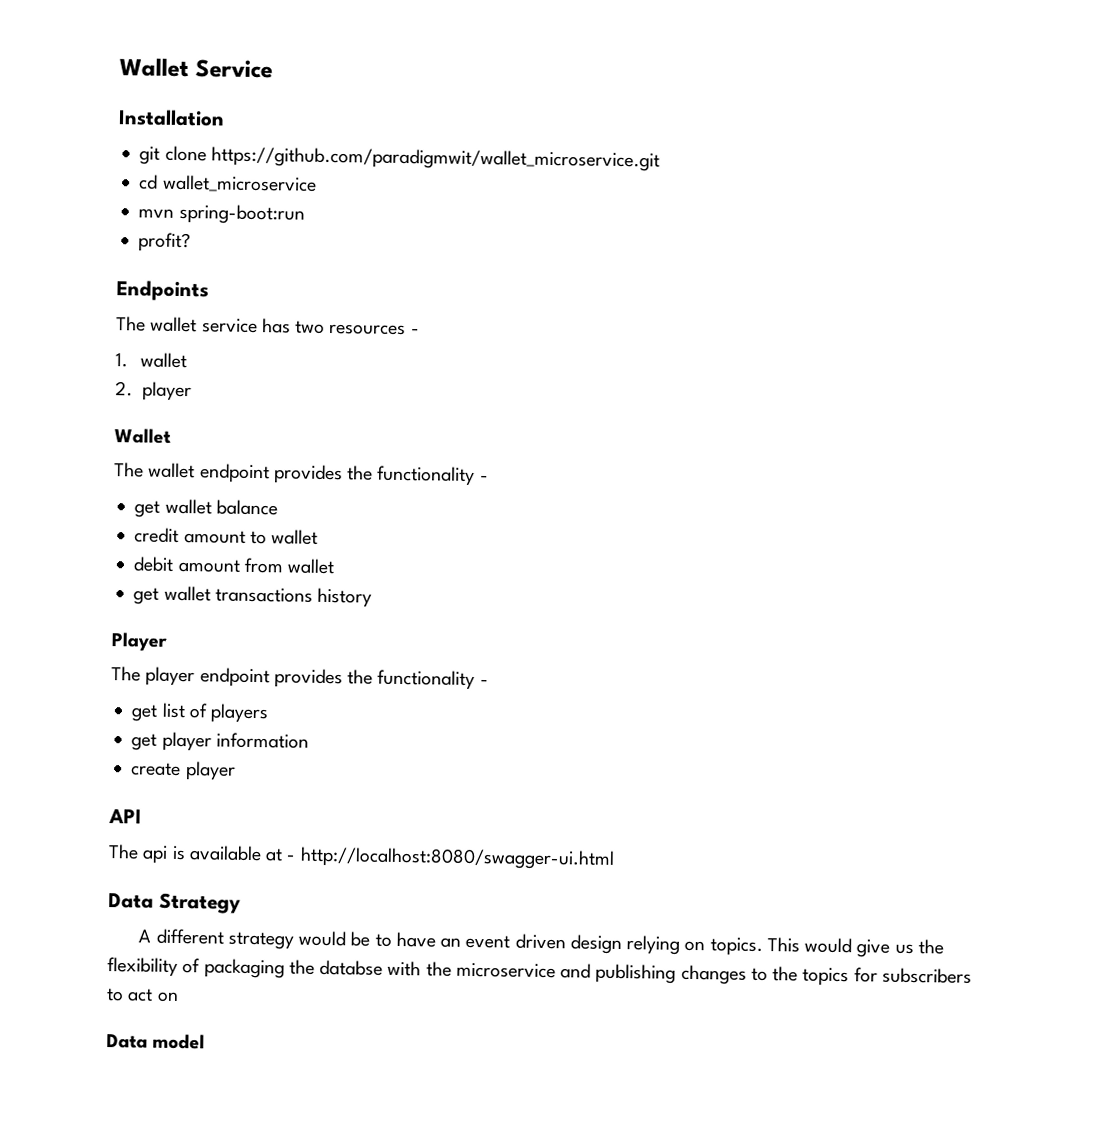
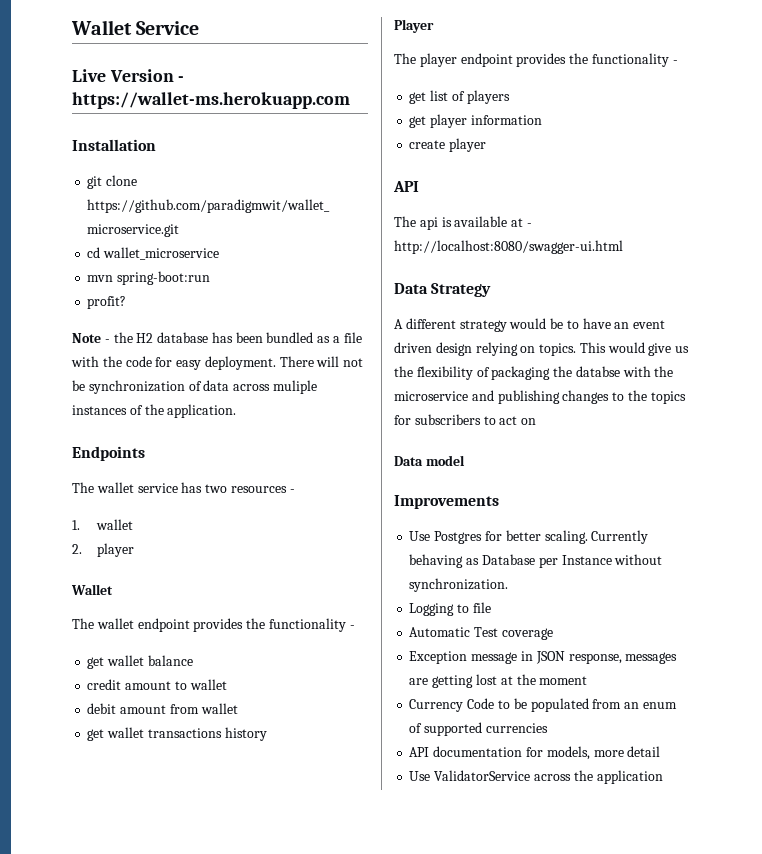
+ Live Version - https://wallet-ms.herokuapp.com
+ Note - the H2 database has been bundled as a file with the code for easy deployment. There will not be synchronization of data across muliple instances of the application.
+ Improvements
+ Use Postgres for better scaling. Currently behaving as Database per Instance without synchronization.
+ Logging to file
+ Automatic Test coverage
+ Exception message in JSON response, messages are getting lost at the moment
+ Currency Code to be populated from an enum of supported currencies
+ API documentation for models, more detail
+ Use ValidatorService across the application

